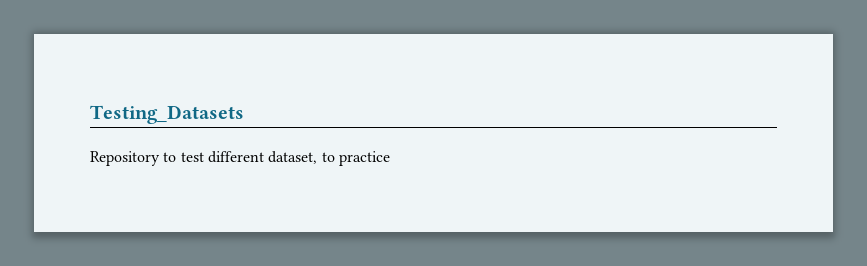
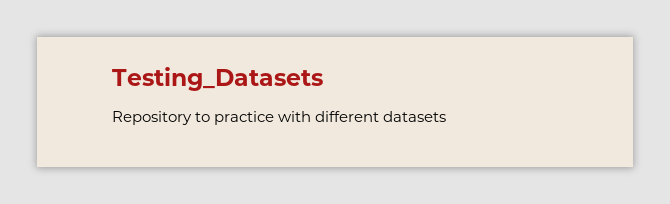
- Repository to test different dataset, to practice
+ Repository to practice with different datasets

